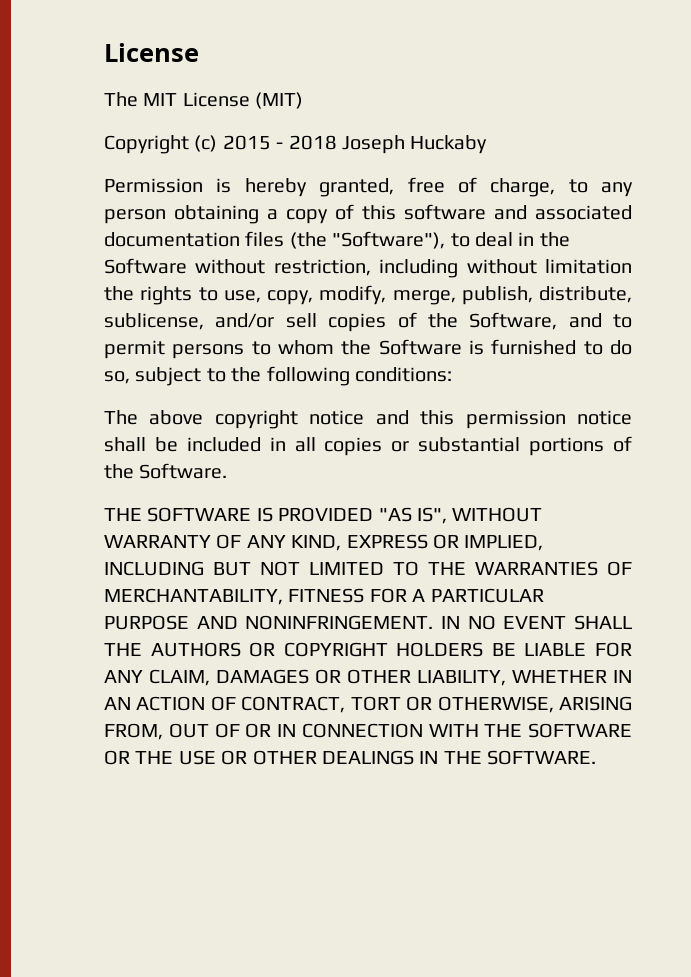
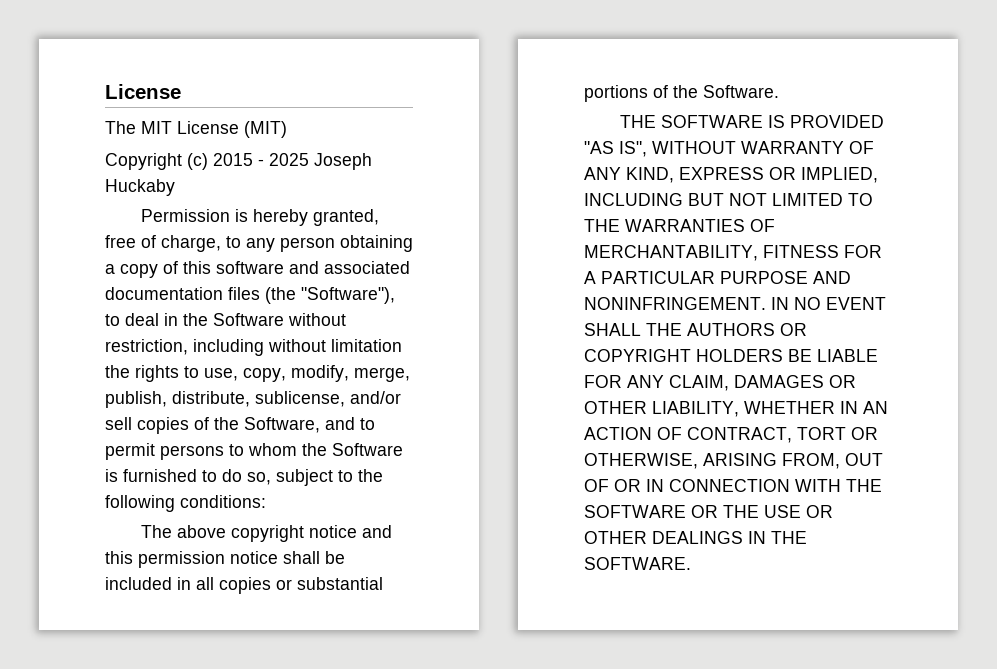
- Copyright (c) 2015 - 2018 Joseph Huckaby
+ Copyright (c) 2015 - 2025 Joseph Huckaby

